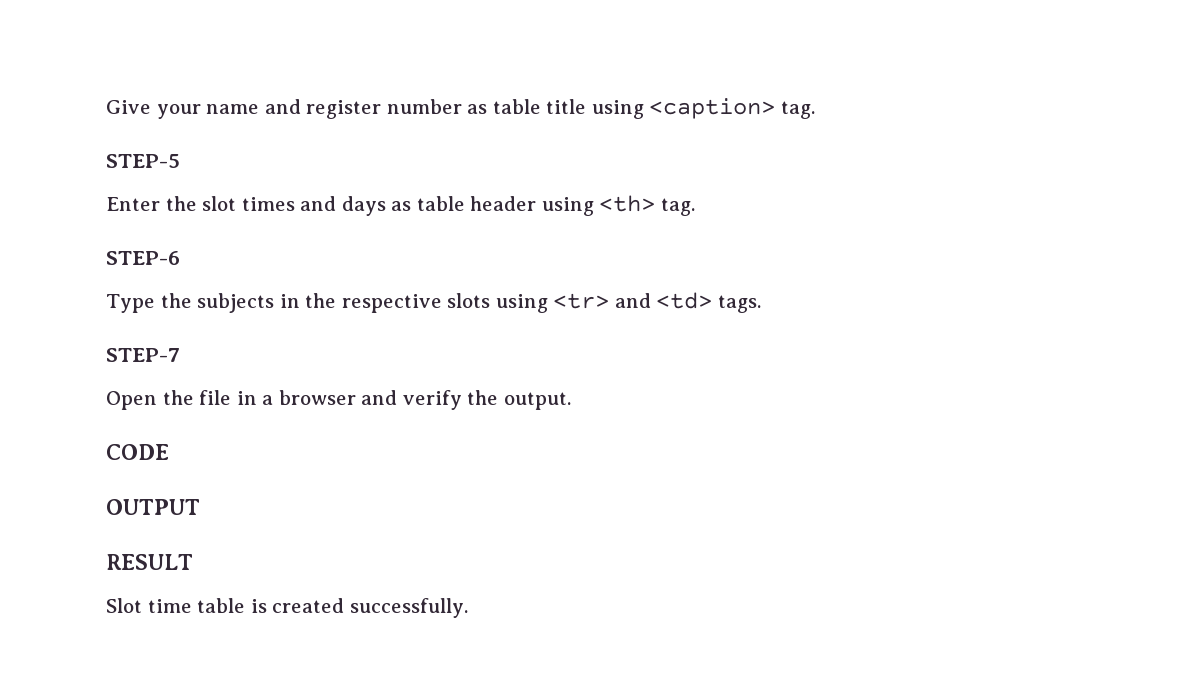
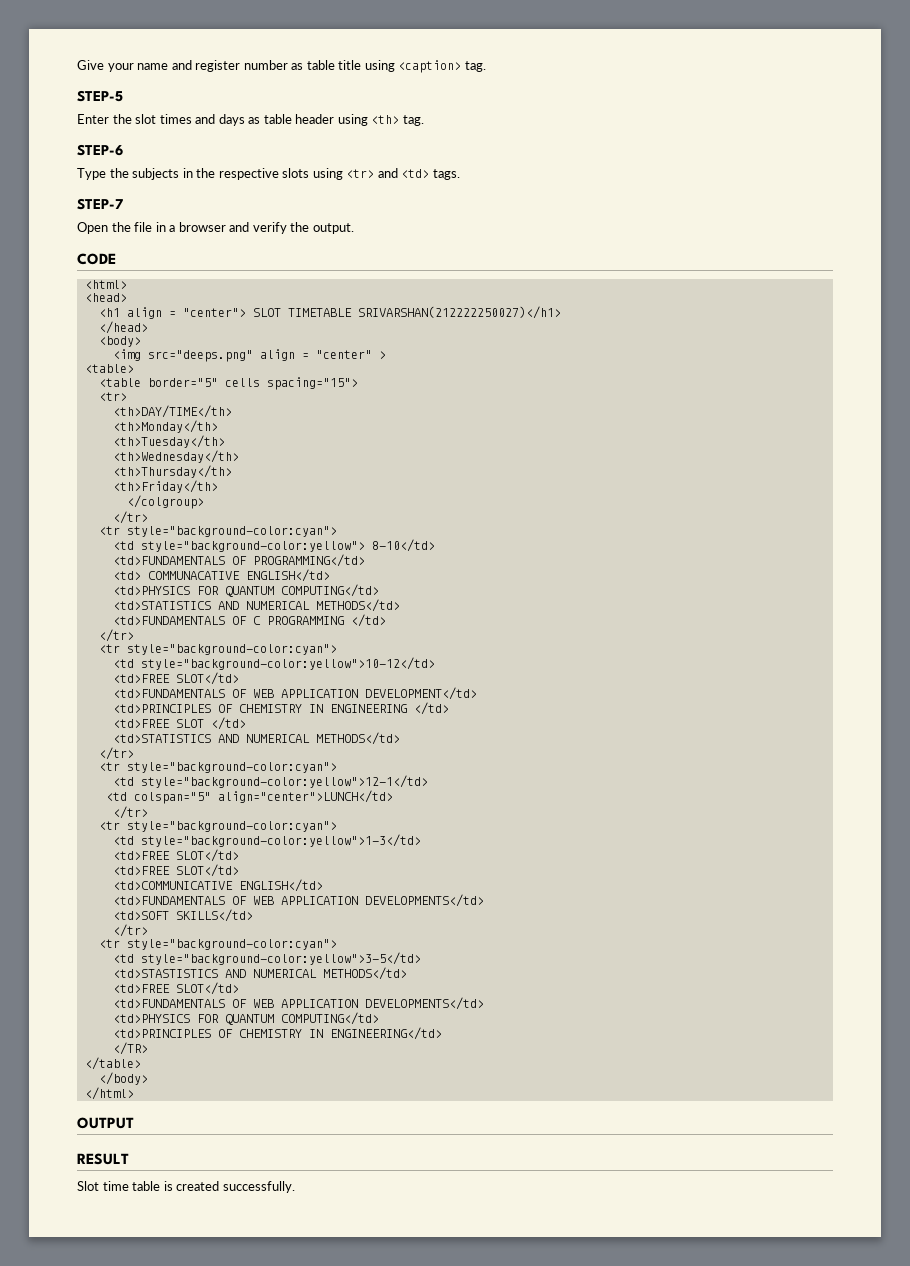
+ <html>
+ <head>
+ <h1 align = "center"> SLOT TIMETABLE SRIVARSHAN(212222250027)</h1>
+ </head>
+ <body>
+ <img src="deeps.png" align = "center" >
+ <table>
+ <table border="5" cells spacing="15">
+ <tr>
+ <th>DAY/TIME</th>
+ <th>Monday</th>
+ <th>Tuesday</th>
+ <th>Wednesday</th>
+ <th>Thursday</th>
+ <th>Friday</th>
+ </colgroup>
+ </tr>
+ <tr style="background-color:cyan">
+ <td style="background-color:yellow"> 8-10</td>
+ <td>FUNDAMENTALS OF PROGRAMMING</td>
+ <td> COMMUNACATIVE ENGLISH</td>
+ <td>PHYSICS FOR QUANTUM COMPUTING</td>
+ <td>STATISTICS AND NUMERICAL METHODS</td>
+ <td>FUNDAMENTALS OF C PROGRAMMING </td>
+ </tr>
+ <tr style="background-color:cyan">
+ <td style="background-color:yellow">10-12</td>
+ <td>FREE SLOT</td>
+ <td>FUNDAMENTALS OF WEB APPLICATION DEVELOPMENT</td>
+ <td>PRINCIPLES OF CHEMISTRY IN ENGINEERING </td>
+ <td>FREE SLOT </td>
+ <td>STATISTICS AND NUMERICAL METHODS</td>
+ </tr>
+ <tr style="background-color:cyan">
+ <td style="background-color:yellow">12-1</td>
+ <td colspan="5" align="center">LUNCH</td>
+ </tr>
+ <tr style="background-color:cyan">
+ <td style="background-color:yellow">1-3</td>
+ <td>FREE SLOT</td>
+ <td>FREE SLOT</td>
+ <td>COMMUNICATIVE ENGLISH</td>
+ <td>FUNDAMENTALS OF WEB APPLICATION DEVELOPMENTS</td>
+ <td>SOFT SKILLS</td>
+ </tr>
+ <tr style="background-color:cyan">
+ <td style="background-color:yellow">3-5</td>
+ <td>STASTISTICS AND NUMERICAL METHODS</td>
+ <td>FREE SLOT</td>
+ <td>FUNDAMENTALS OF WEB APPLICATION DEVELOPMENTS</td>
+ <td>PHYSICS FOR QUANTUM COMPUTING</td>
+ <td>PRINCIPLES OF CHEMISTRY IN ENGINEERING</td>
+ </TR>
+ </table>
+ </body>
+ </html>

